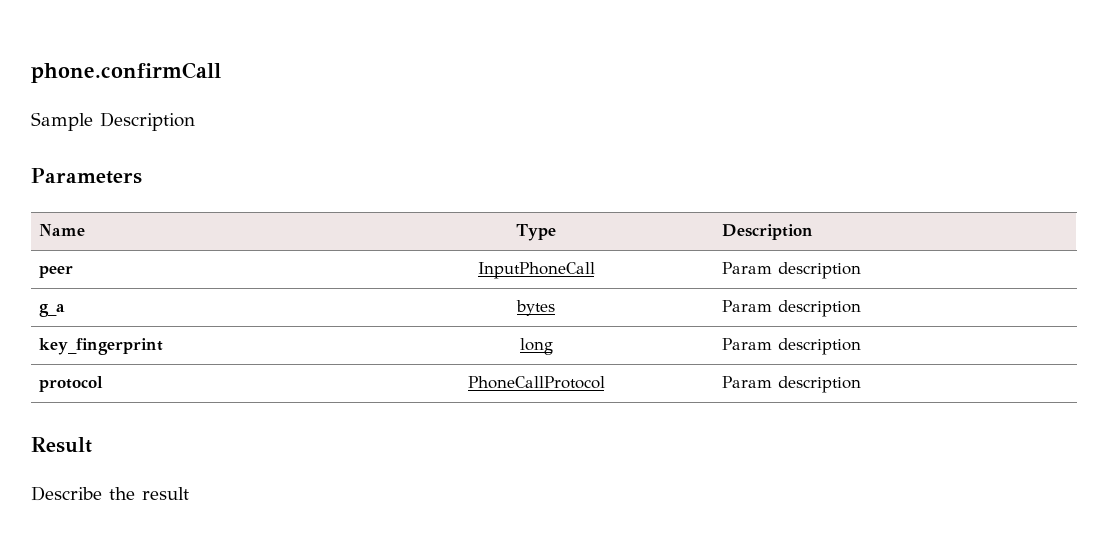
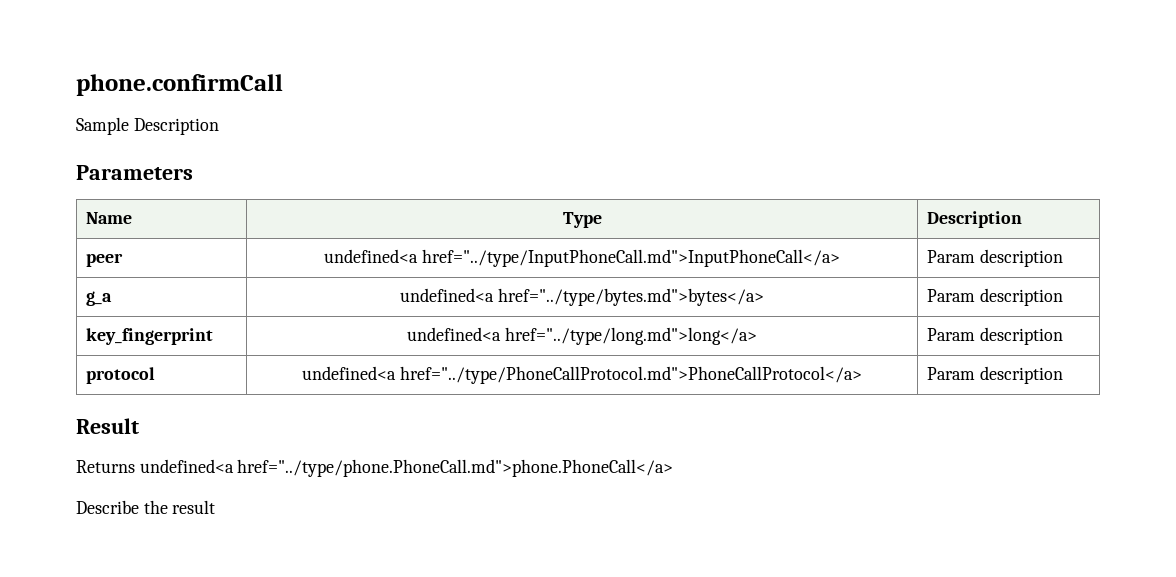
- peer | InputPhoneCall | Param description
+ peer | undefined<a href="../type/InputPhoneCall.md">InputPhoneCall</a> | Param description
- g_a | bytes | Param description
+ g_a | undefined<a href="../type/bytes.md">bytes</a> | Param description
- key_fingerprint | long | Param description
+ key_fingerprint | undefined<a href="../type/long.md">long</a> | Param description
- protocol | PhoneCallProtocol | Param description
+ protocol | undefined<a href="../type/PhoneCallProtocol.md">PhoneCallProtocol</a> | Param description
+ Returns undefined<a href="../type/phone.PhoneCall.md">phone.PhoneCall</a>

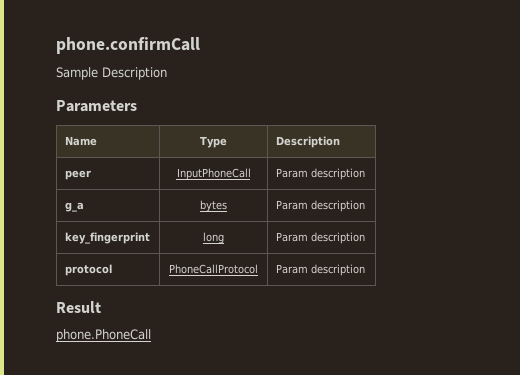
- peer | undefined<a href="../type/InputPhoneCall.md">InputPhoneCall</a> | Param description
+ peer | InputPhoneCall | Param description
- g_a | undefined<a href="../type/bytes.md">bytes</a> | Param description
+ g_a | bytes | Param description
- key_fingerprint | undefined<a href="../type/long.md">long</a> | Param description
+ key_fingerprint | long | Param description
- protocol | undefined<a href="../type/PhoneCallProtocol.md">PhoneCallProtocol</a> | Param description
+ protocol | PhoneCallProtocol | Param description
- Returns undefined<a href="../type/phone.PhoneCall.md">phone.PhoneCall</a>
- Describe the result
+ phone.PhoneCall

